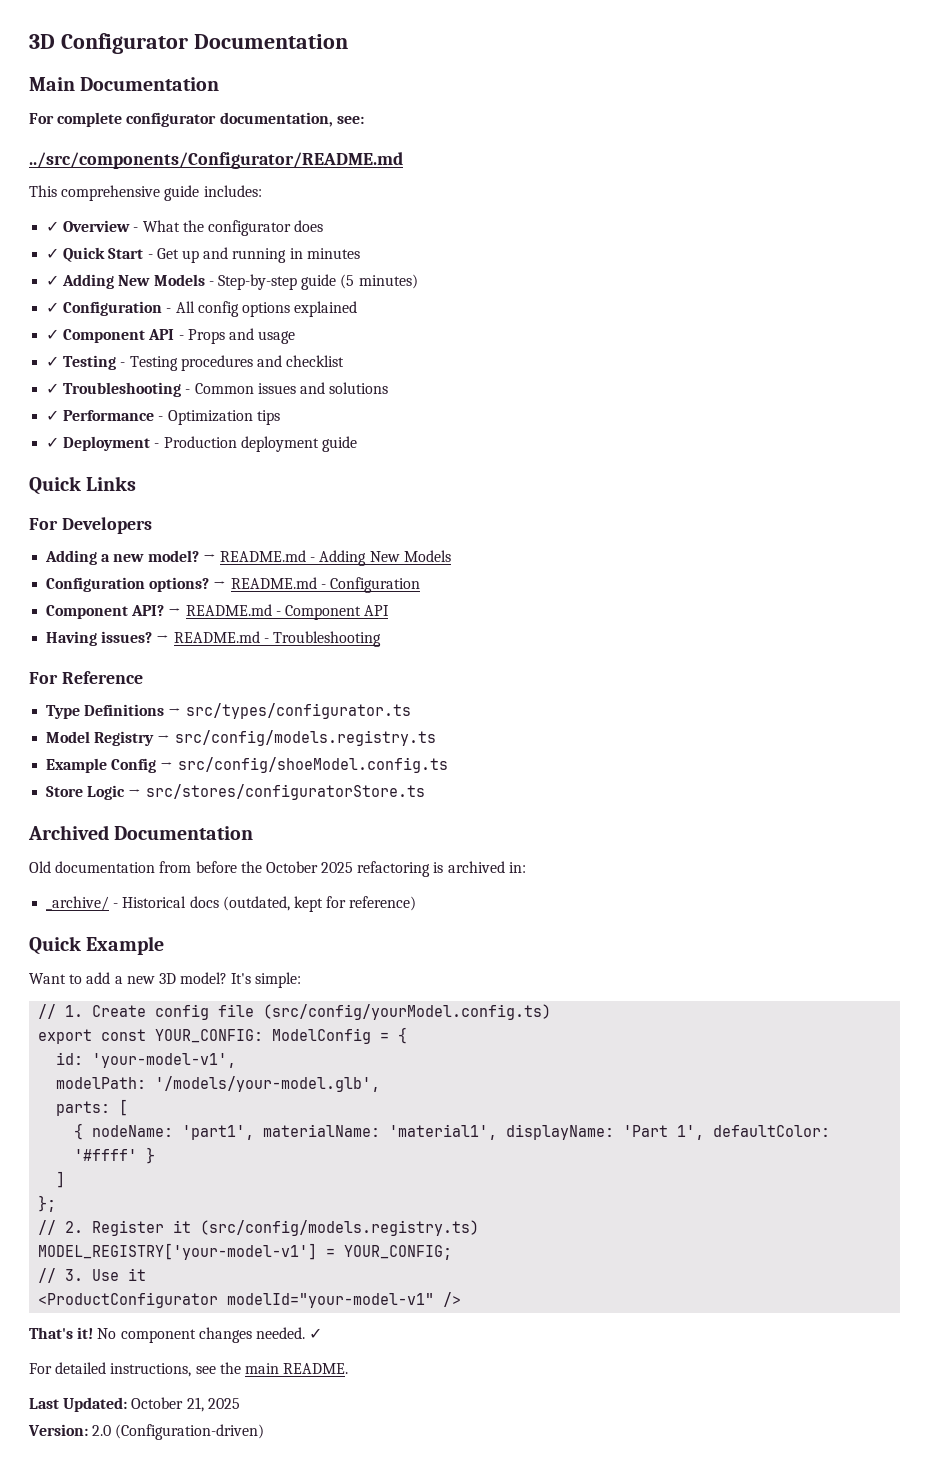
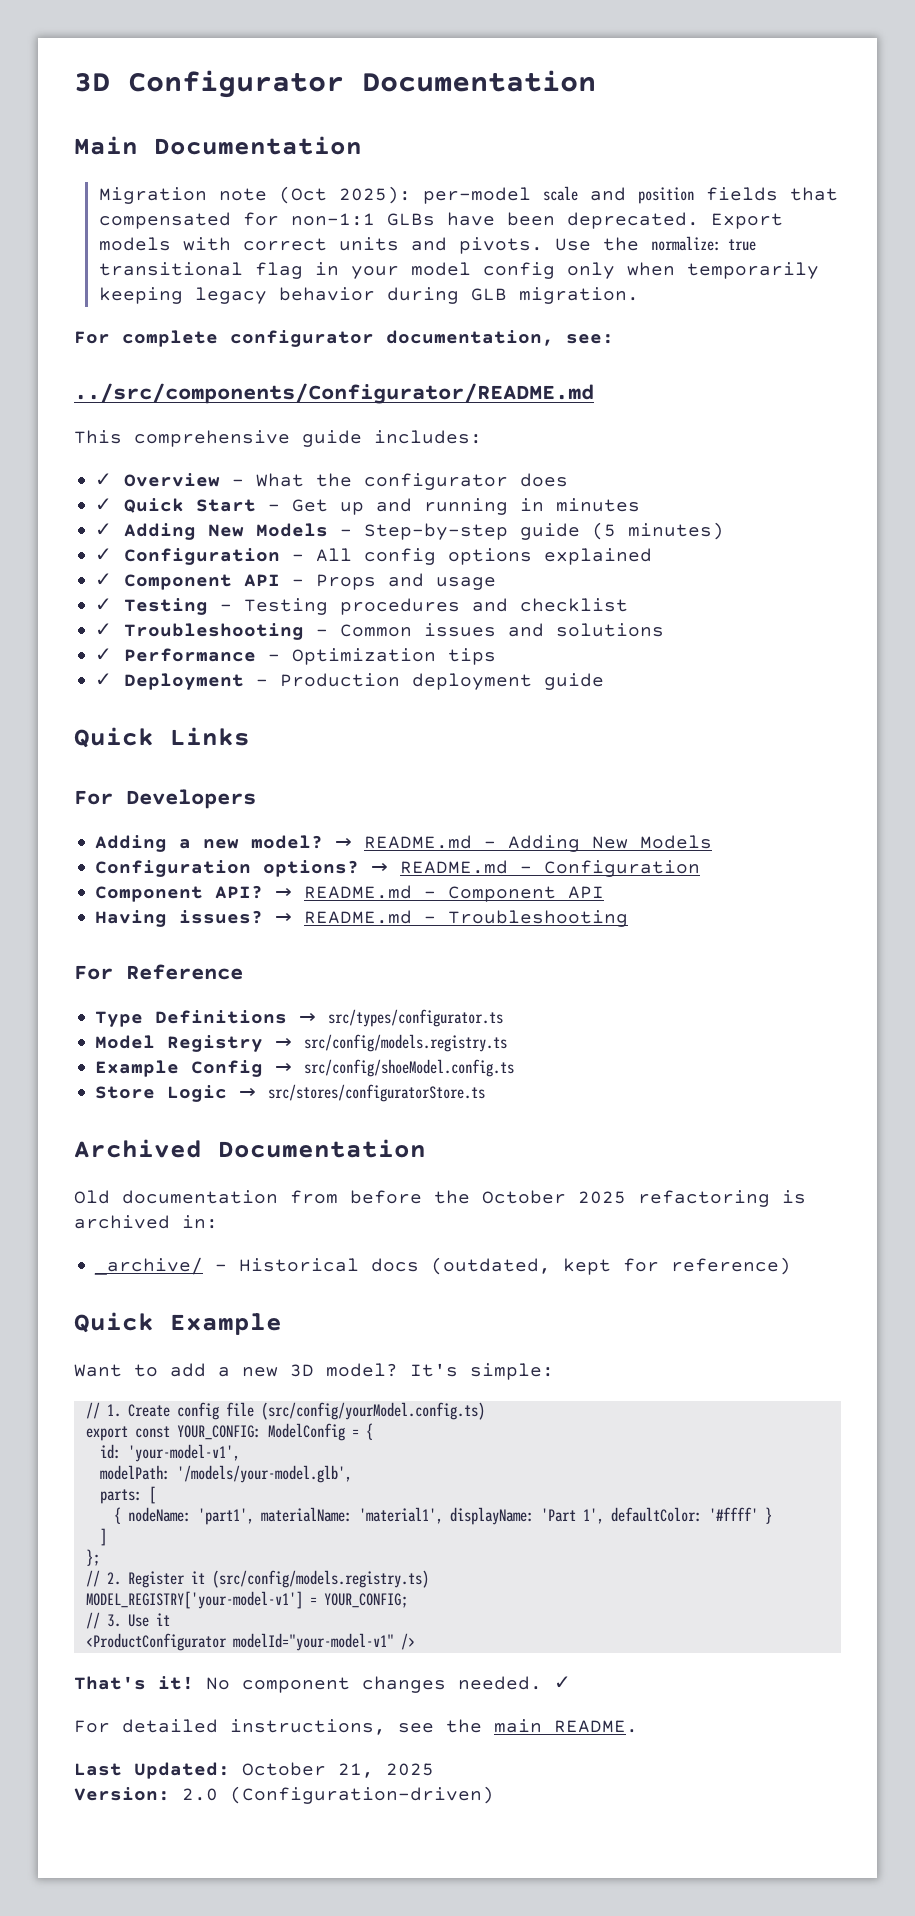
+ Migration note (Oct 2025): per-model scale and position fields that compensated for non-1:1 GLBs have been deprecated. Export models with correct units and pivots. Use the normalize: true transitional flag in your model config only when temporarily keeping legacy behavior during GLB migration.

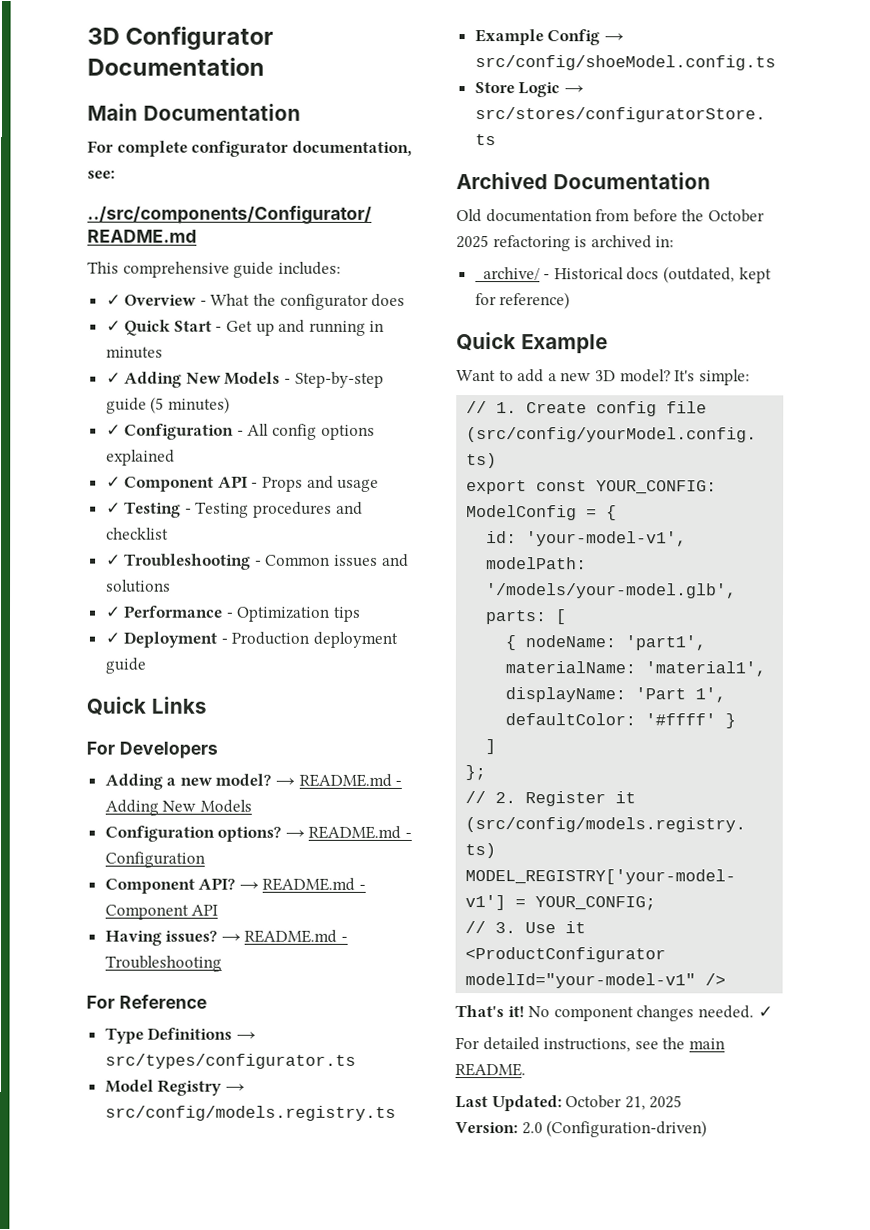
- Migration note (Oct 2025): per-model scale and position fields that compensated for non-1:1 GLBs have been deprecated. Export models with correct units and pivots. Use the normalize: true transitional flag in your model config only when temporarily keeping legacy behavior during GLB migration.

